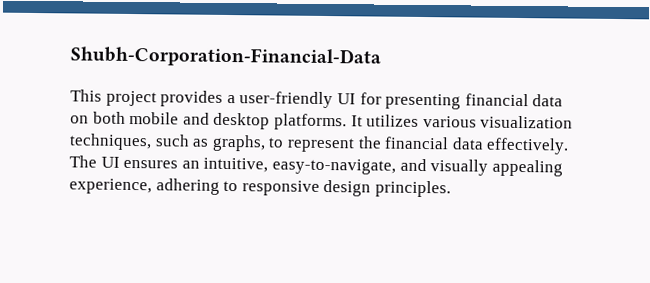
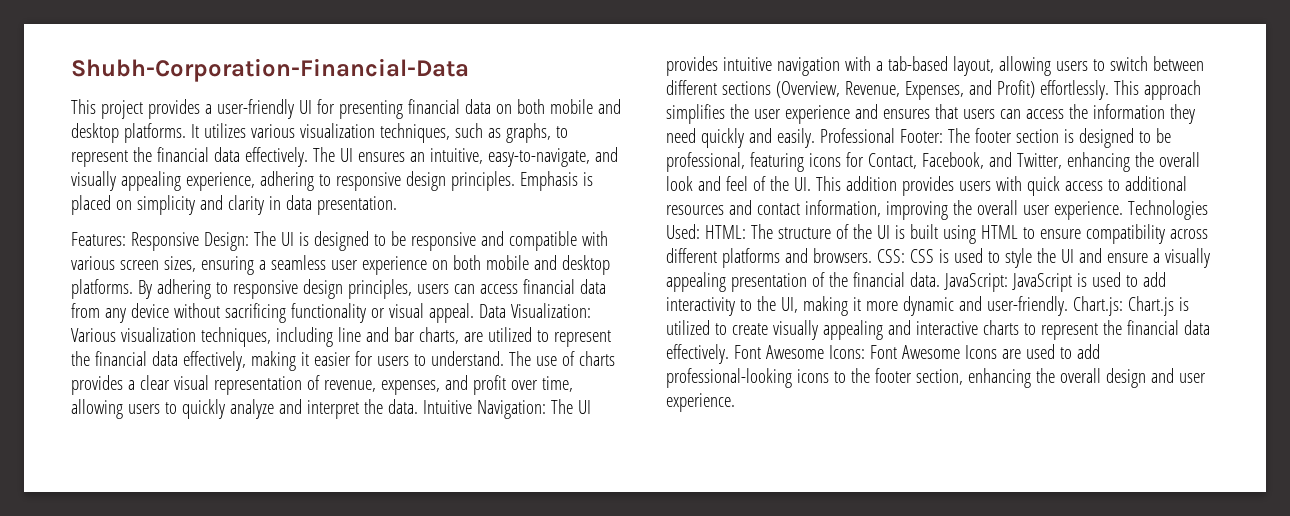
+ Emphasis is placed on simplicity and clarity in data presentation.
+ Features: Responsive Design: The UI is designed to be responsive and compatible with various screen sizes, ensuring a seamless user experience on both mobile and desktop platforms. By adhering to responsive design principles, users can access financial data from any device without sacrificing functionality or visual appeal. Data Visualization: Various visualization techniques, including line and bar charts, are utilized to represent the financial data effectively, making it easier for users to understand. The use of charts provides a clear visual representation of revenue, expenses, and profit over time, allowing users to quickly analyze and interpret the data. Intuitive Navigation: The UI provides intuitive navigation with a tab-based layout, allowing users to switch between different sections (Overview, Revenue, Expenses, and Profit) effortlessly. This approach simplifies the user experience and ensures that users can access the information they need quickly and easily. Professional Footer: The footer section is designed to be professional, featuring icons for Contact, Facebook, and Twitter, enhancing the overall look and feel of the UI. This addition provides users with quick access to additional resources and contact information, improving the overall user experience. Technologies Used: HTML: The structure of the UI is built using HTML to ensure compatibility across different platforms and browsers. CSS: CSS is used to style the UI and ensure a visually appealing presentation of the financial data. JavaScript: JavaScript is used to add interactivity to the UI, making it more dynamic and user-friendly. Chart.js: Chart.js is utilized to create visually appealing and interactive charts to represent the financial data effectively. Font Awesome Icons: Font Awesome Icons are used to add professional-looking icons to the footer section, enhancing the overall design and user experience.

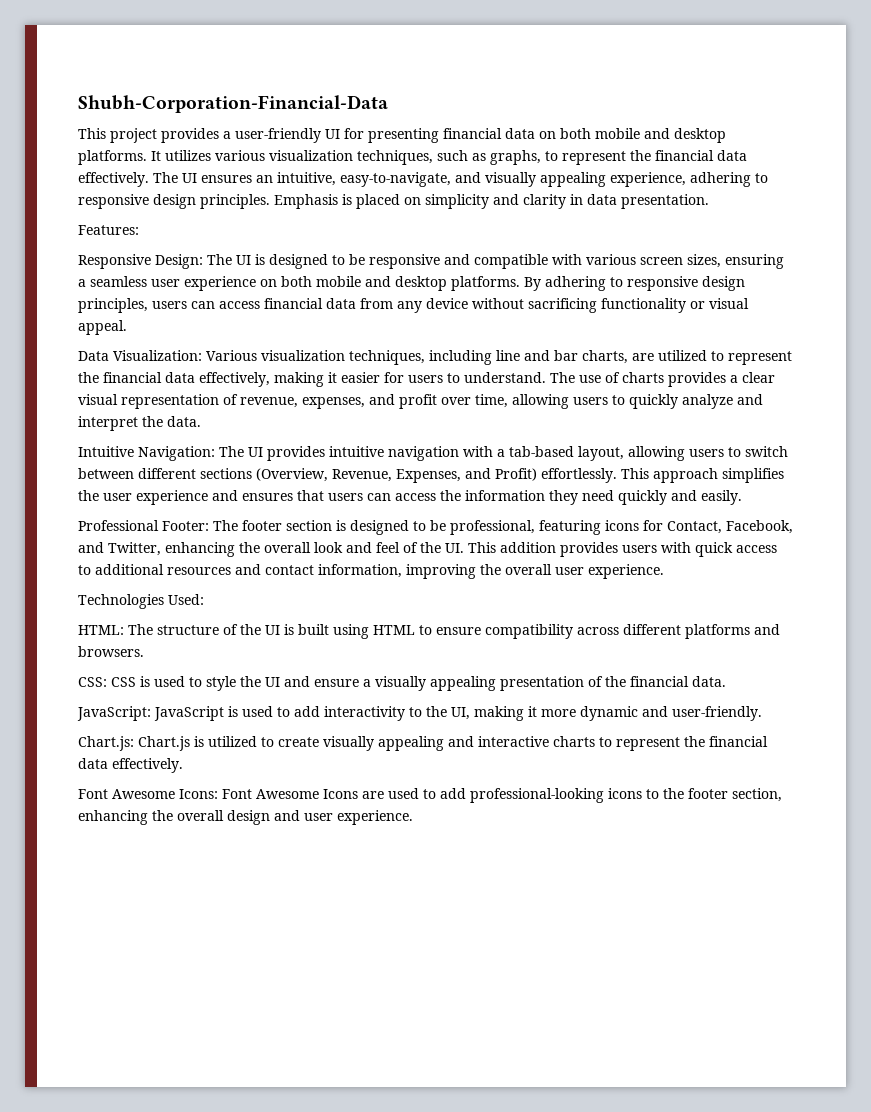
- Features: Responsive Design: The UI is designed to be responsive and compatible with various screen sizes, ensuring a seamless user experience on both mobile and desktop platforms.
+ Features:
+ Responsive Design: The UI is designed to be responsive and compatible with various screen sizes, ensuring a seamless user experience on both mobile and desktop platforms.
- By adhering to responsive design principles, users can access financial data from any device without sacrificing functionality or visual appeal. Data Visualization: Various visualization techniques, including line and bar charts, are utilized to represent the financial data effectively, making it easier for users to understand.
+ By adhering to responsive design principles, users can access financial data from any device without sacrificing functionality or visual appeal.
+ Data Visualization: Various visualization techniques, including line and bar charts, are utilized to represent the financial data effectively, making it easier for users to understand.
- The use of charts provides a clear visual representation of revenue, expenses, and profit over time, allowing users to quickly analyze and interpret the data. Intuitive Navigation: The UI provides intuitive navigation with a tab-based layout, allowing users to switch between different sections (Overview, Revenue, Expenses, and Profit) effortlessly.
+ The use of charts provides a clear visual representation of revenue, expenses, and profit over time, allowing users to quickly analyze and interpret the data.
+ Intuitive Navigation: The UI provides intuitive navigation with a tab-based layout, allowing users to switch between different sections (Overview, Revenue, Expenses, and Profit) effortlessly.
- This approach simplifies the user experience and ensures that users can access the information they need quickly and easily. Professional Footer:
+ This approach simplifies the user experience and ensures that users can access the information they need quickly and easily.
+ Professional Footer:
- The footer section is designed to be professional, featuring icons for Contact, Facebook, and Twitter, enhancing the overall look and feel of the UI. This addition provides users with quick access to additional resources and contact information, improving the overall user experience. Technologies Used: HTML:
+ The footer section is designed to be professional, featuring icons for Contact, Facebook, and Twitter, enhancing the overall look and feel of the UI. This addition provides users with quick access to additional resources and contact information, improving the overall user experience.
+ Technologies Used:
+ HTML:
- The structure of the UI is built using HTML to ensure compatibility across different platforms and browsers. CSS:
+ The structure of the UI is built using HTML to ensure compatibility across different platforms and browsers.
+ CSS:
- CSS is used to style the UI and ensure a visually appealing presentation of the financial data. JavaScript:
+ CSS is used to style the UI and ensure a visually appealing presentation of the financial data.
+ JavaScript:
- JavaScript is used to add interactivity to the UI, making it more dynamic and user-friendly. Chart.js:
+ JavaScript is used to add interactivity to the UI, making it more dynamic and user-friendly.
+ Chart.js:
- Chart.js is utilized to create visually appealing and interactive charts to represent the financial data effectively. Font Awesome Icons:
+ Chart.js is utilized to create visually appealing and interactive charts to represent the financial data effectively.
+ Font Awesome Icons:

